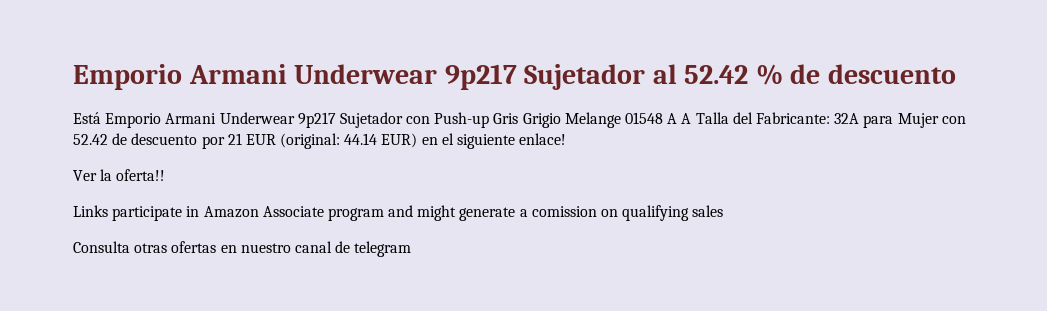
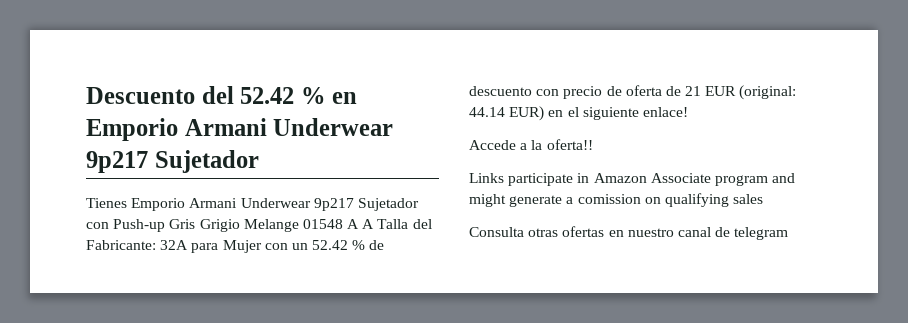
- Emporio Armani Underwear 9p217 Sujetador al 52.42 % de descuento
- Está Emporio Armani Underwear 9p217 Sujetador con Push-up Gris Grigio Melange 01548 A A Talla del Fabricante: 32A para Mujer con 52.42 de descuento por 21 EUR (original: 44.14 EUR) en el siguiente enlace!
+ Descuento del 52.42 % en Emporio Armani Underwear 9p217 Sujetador
+ Tienes Emporio Armani Underwear 9p217 Sujetador con Push-up Gris Grigio Melange 01548 A A Talla del Fabricante: 32A para Mujer con un 52.42 % de descuento con precio de oferta de 21 EUR (original: 44.14 EUR) en el siguiente enlace!
- Ver la oferta!!
+ Accede a la oferta!!

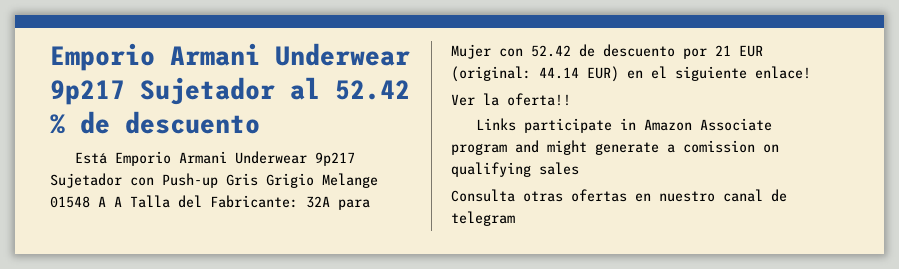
- Descuento del 52.42 % en Emporio Armani Underwear 9p217 Sujetador
- Tienes Emporio Armani Underwear 9p217 Sujetador con Push-up Gris Grigio Melange 01548 A A Talla del Fabricante: 32A para Mujer con un 52.42 % de descuento con precio de oferta de 21 EUR (original: 44.14 EUR) en el siguiente enlace!
+ Emporio Armani Underwear 9p217 Sujetador al 52.42 % de descuento
+ Está Emporio Armani Underwear 9p217 Sujetador con Push-up Gris Grigio Melange 01548 A A Talla del Fabricante: 32A para Mujer con 52.42 de descuento por 21 EUR (original: 44.14 EUR) en el siguiente enlace!
- Accede a la oferta!!
+ Ver la oferta!!

